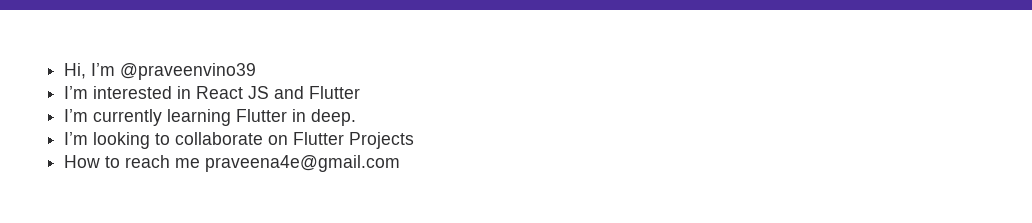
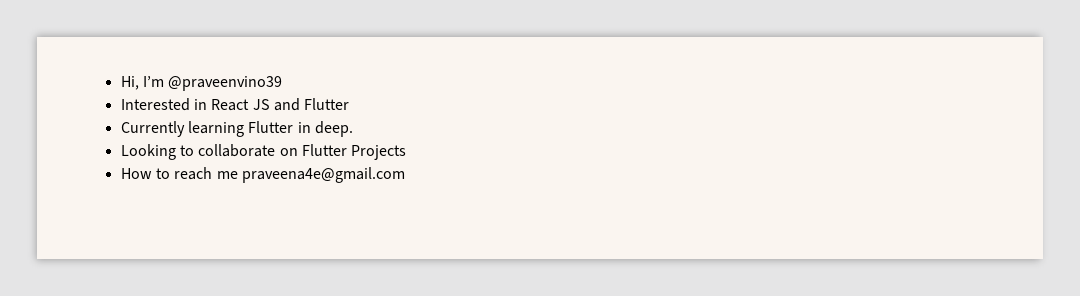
- I’m interested in React JS and Flutter
+ Interested in React JS and Flutter
- I’m currently learning Flutter in deep.
+ Currently learning Flutter in deep.
- I’m looking to collaborate on Flutter Projects
+ Looking to collaborate on Flutter Projects

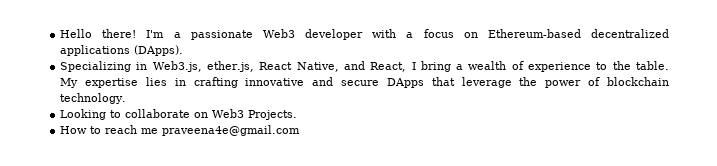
- Hi, I’m @praveenvino39
- Interested in React JS and Flutter
- Currently learning Flutter in deep.
+ Hello there! I'm a passionate Web3 developer with a focus on Ethereum-based decentralized applications (DApps).
+ Specializing in Web3.js, ether.js, React Native, and React, I bring a wealth of experience to the table. My expertise lies in crafting innovative and secure DApps that leverage the power of blockchain technology.
- Looking to collaborate on Flutter Projects
+ Looking to collaborate on Web3 Projects.

